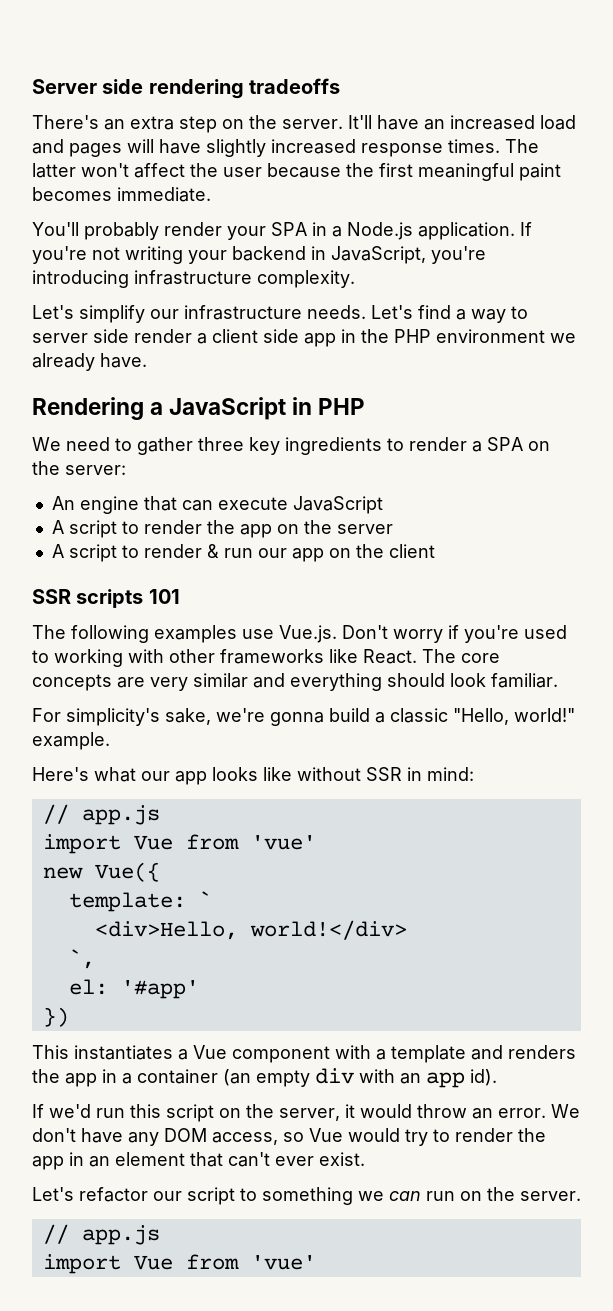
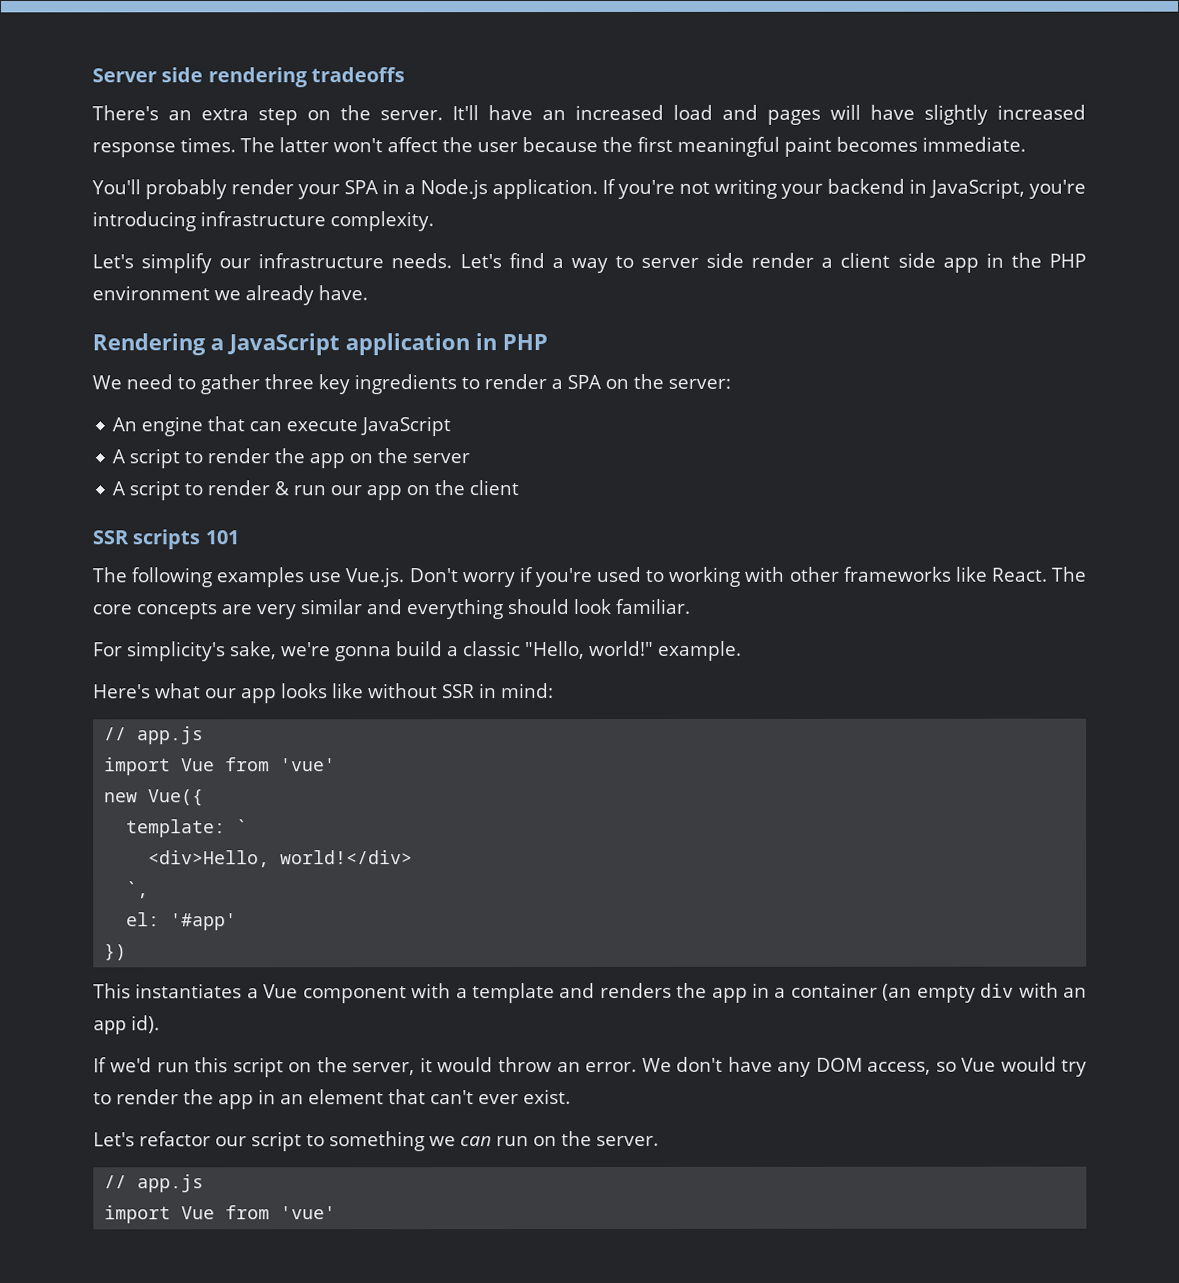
- Rendering a JavaScript in PHP
+ Rendering a JavaScript application in PHP

